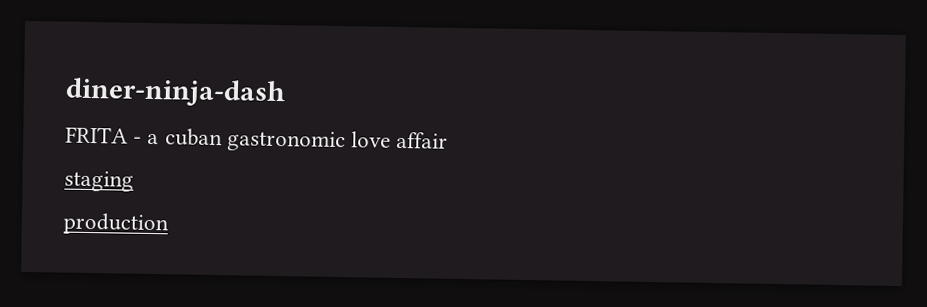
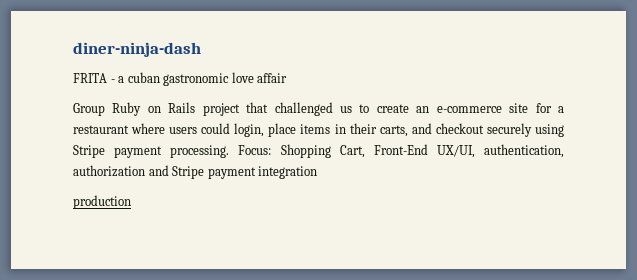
- staging
+ Group Ruby on Rails project that challenged us to create an e-commerce site for a restaurant where users could login, place items in their carts, and checkout securely using Stripe payment processing. Focus: Shopping Cart, Front-End UX/UI, authentication, authorization and Stripe payment integration

